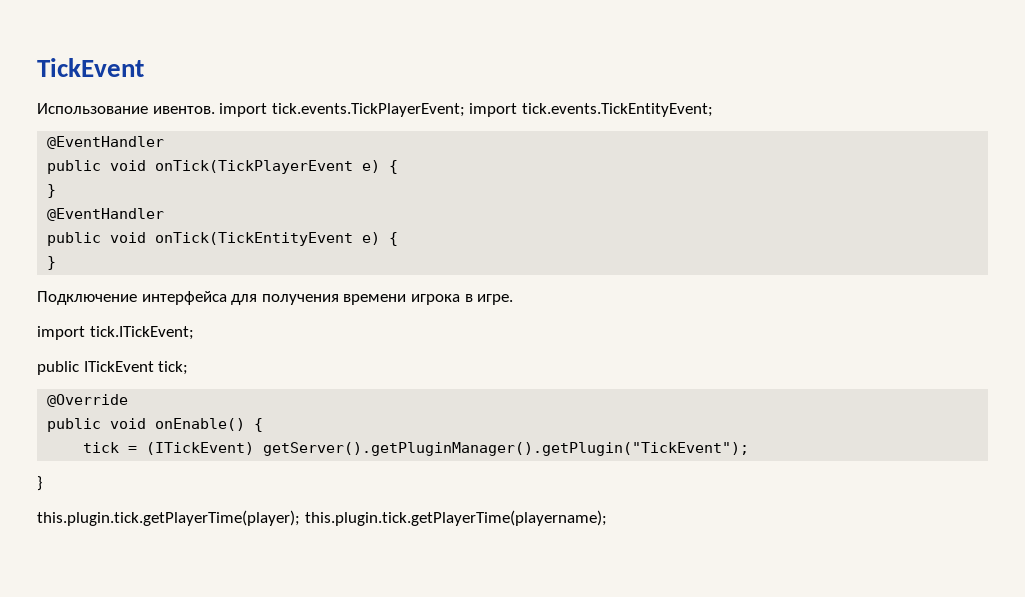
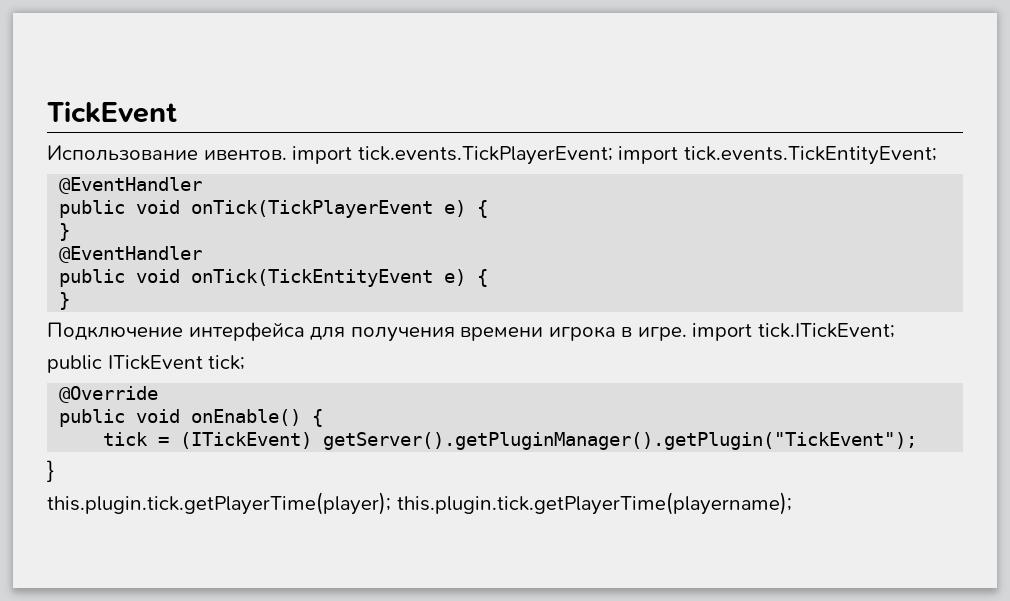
- Подключение интерфейса для получения времени игрока в игре.
- import tick.ITickEvent;
+ Подключение интерфейса для получения времени игрока в игре. import tick.ITickEvent;

